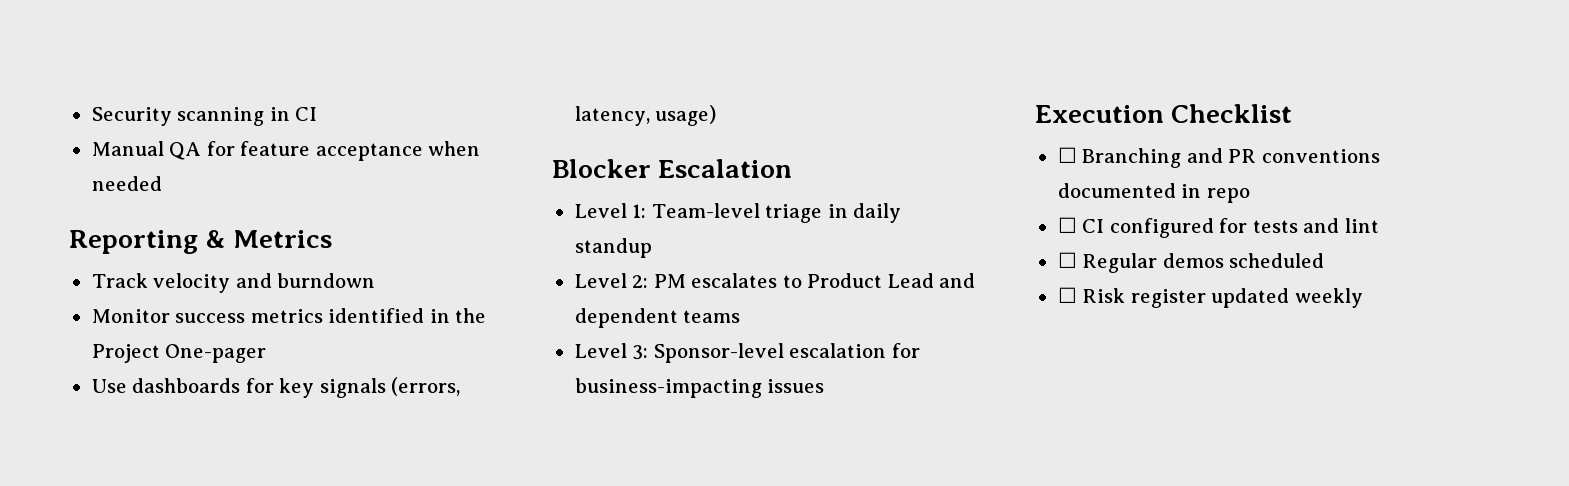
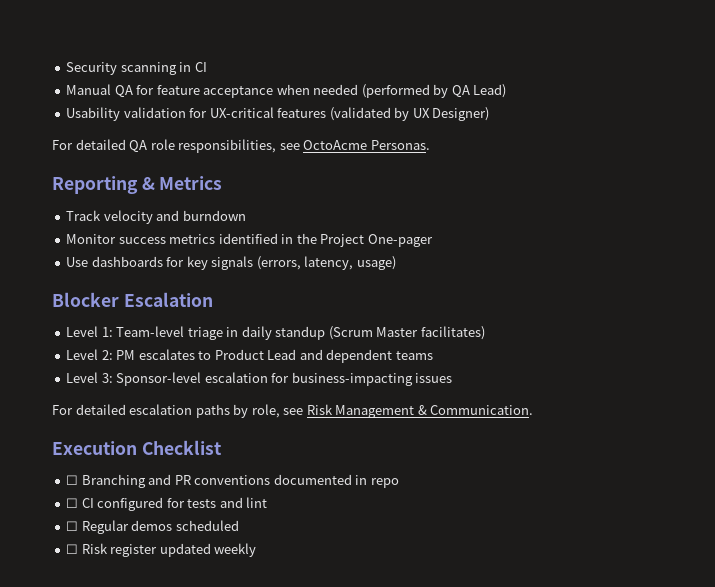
- Manual QA for feature acceptance when needed
+ Manual QA for feature acceptance when needed (performed by QA Lead)
+ Usability validation for UX-critical features (validated by UX Designer)
+ For detailed QA role responsibilities, see OctoAcme Personas.
- Level 1: Team-level triage in daily standup
+ Level 1: Team-level triage in daily standup (Scrum Master facilitates)
+ For detailed escalation paths by role, see Risk Management & Communication.

